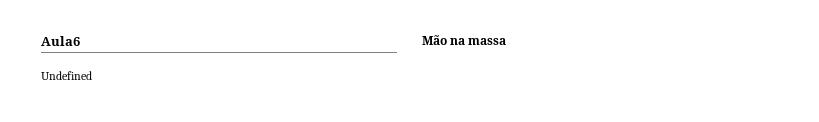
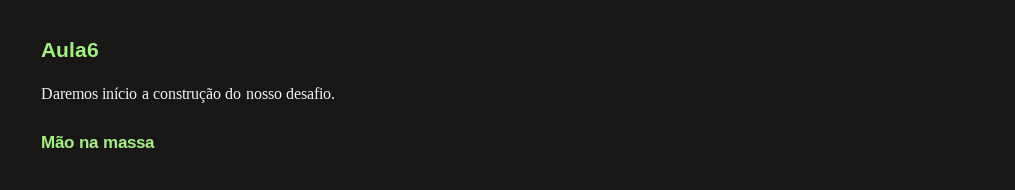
- Undefined
+ Daremos início a construção do nosso desafio.

